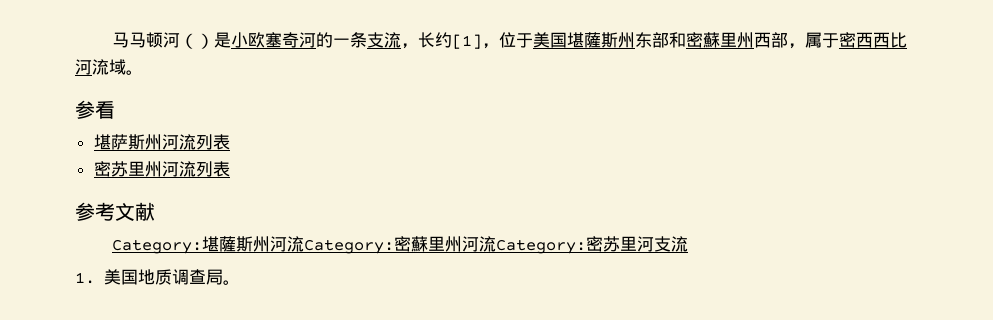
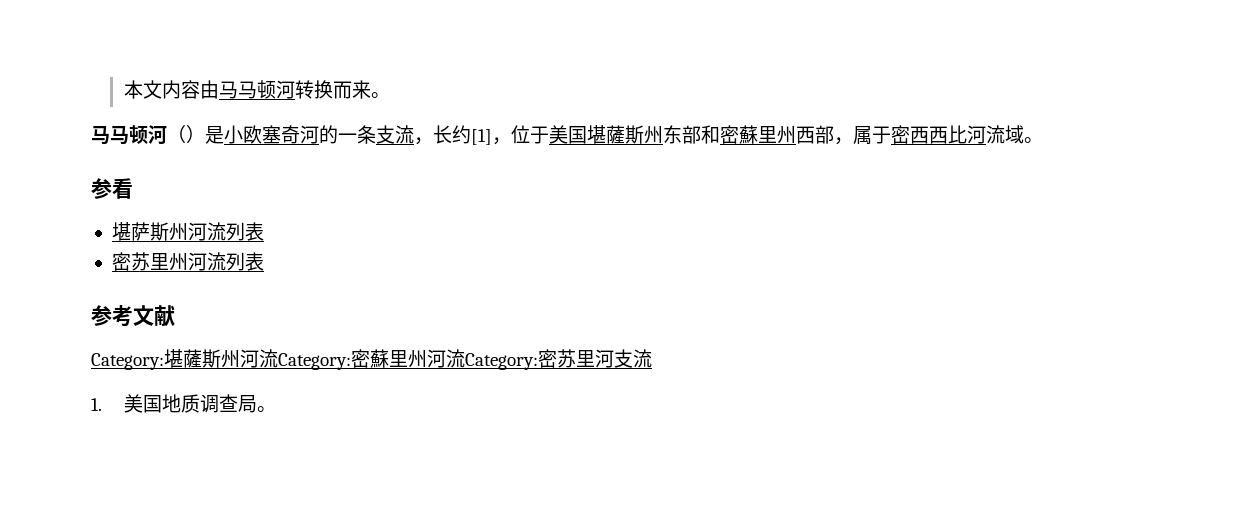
+ 本文内容由马马顿河转换而来。

